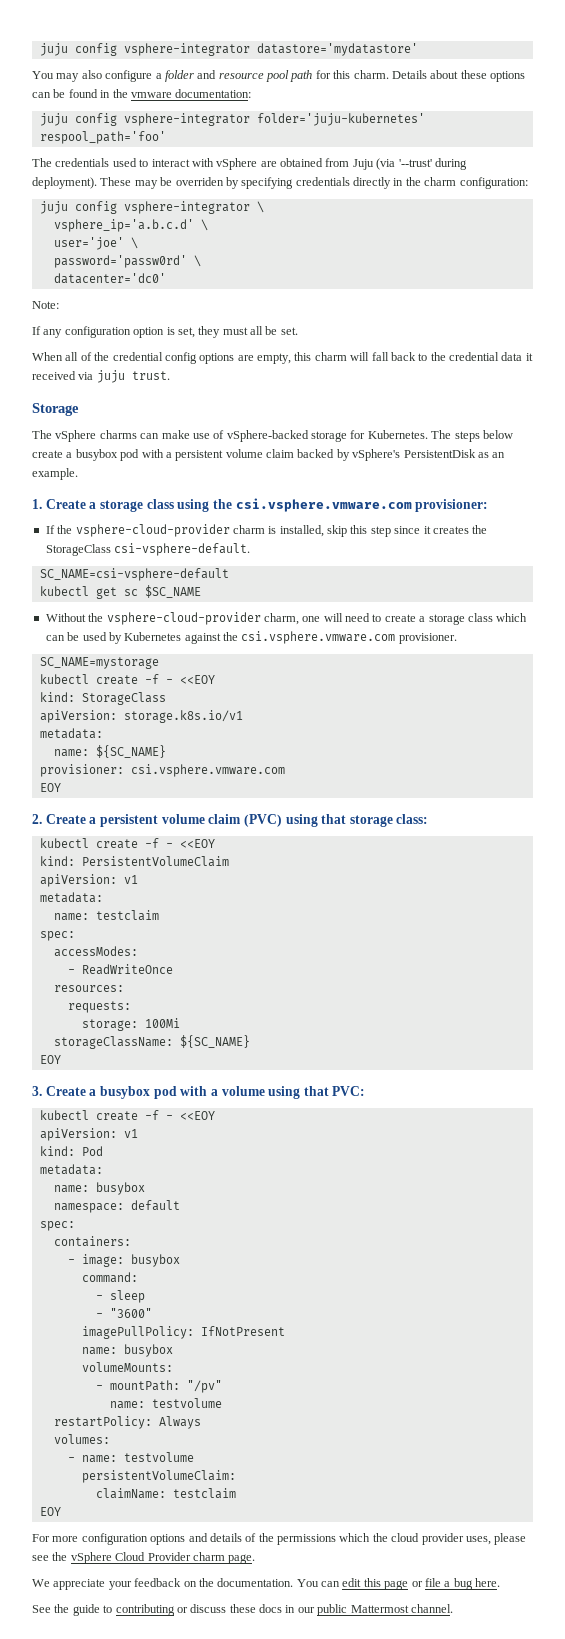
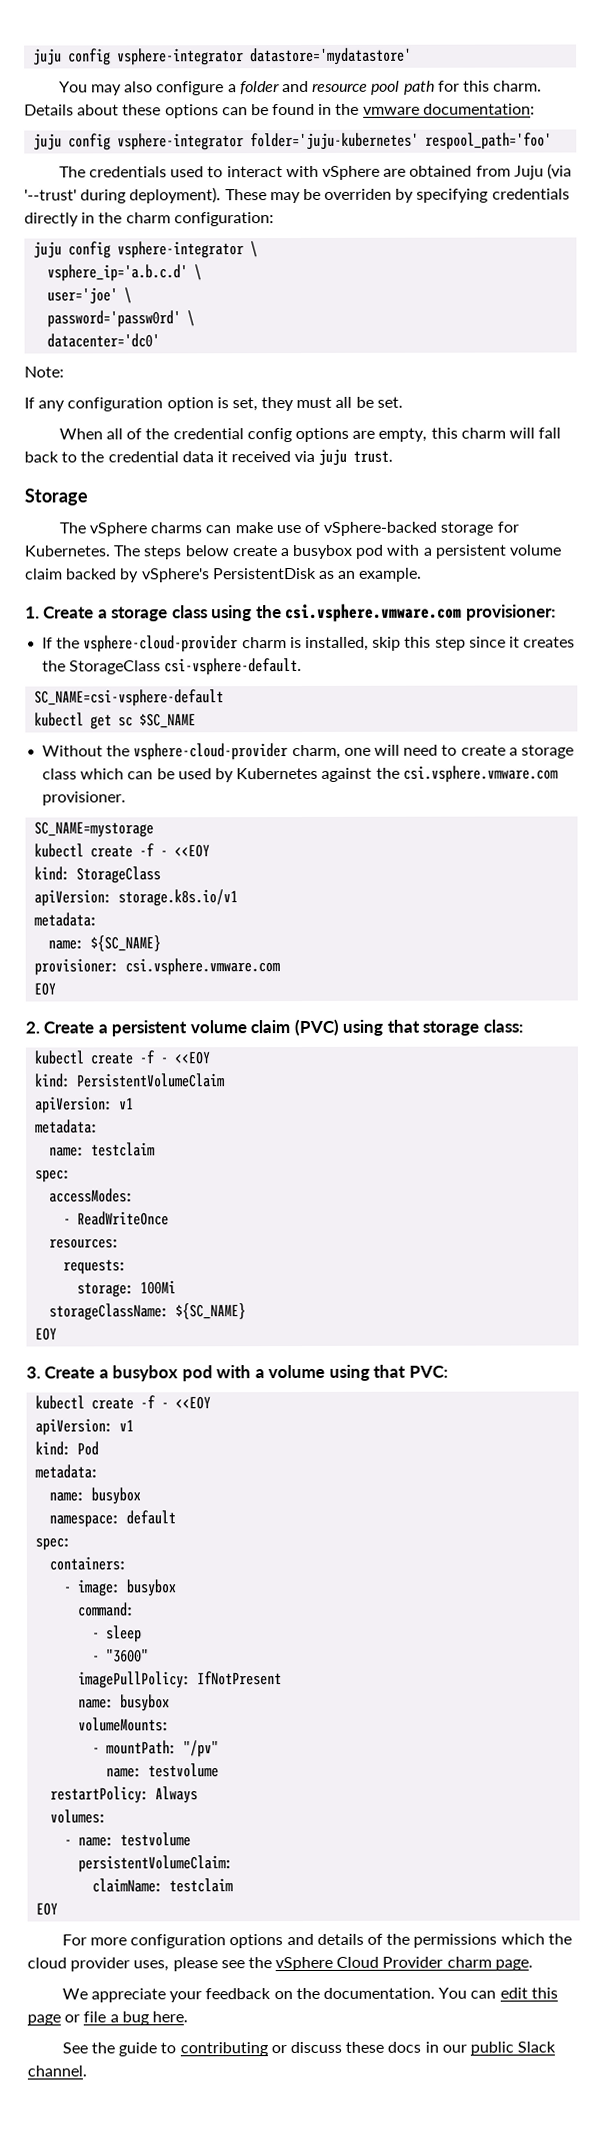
- See the guide to contributing or discuss these docs in our public Mattermost channel.
+ See the guide to contributing or discuss these docs in our public Slack channel.

